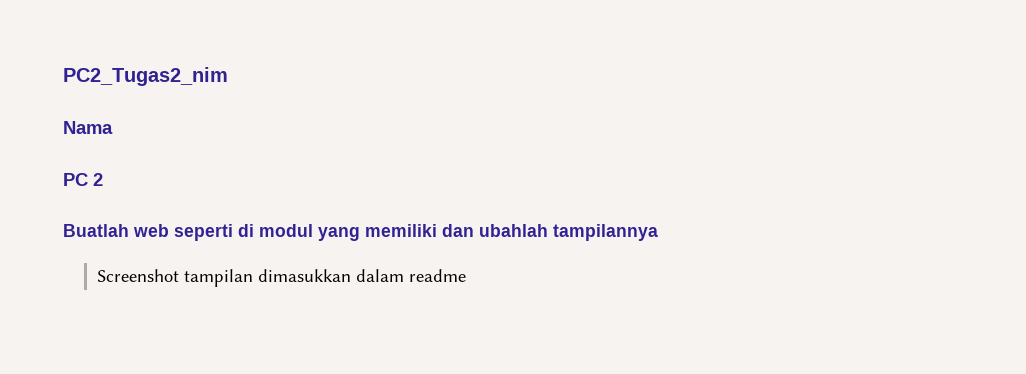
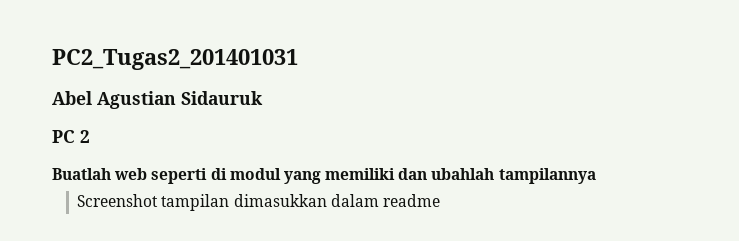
- PC2_Tugas2_nim
- Nama
+ PC2_Tugas2_201401031
+ Abel Agustian Sidauruk

